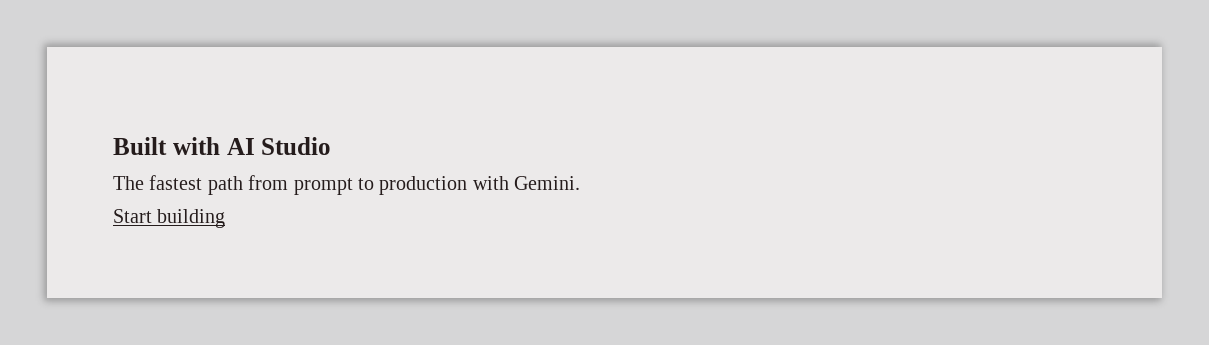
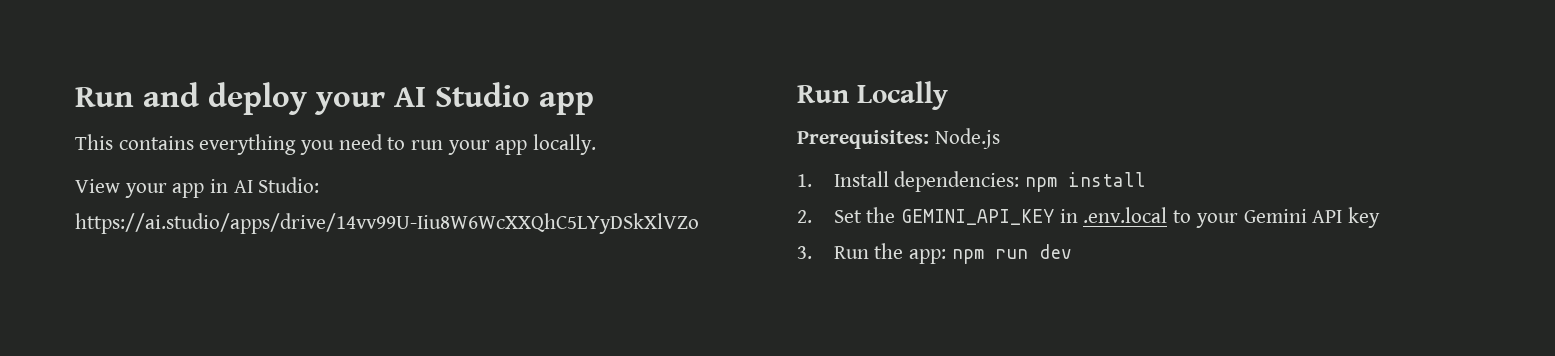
- Built with AI Studio
- The fastest path from prompt to production with Gemini.
- Start building
+ Run and deploy your AI Studio app
+ This contains everything you need to run your app locally.
+ View your app in AI Studio: https://ai.studio/apps/drive/14vv99U-Iiu8W6WcXXQhC5LYyDSkXlVZo
+ Run Locally
+ Prerequisites: Node.js
+ 1. Install dependencies: npm install
+ 2. Set the GEMINI_API_KEY in .env.local to your Gemini API key
+ 3. Run the app: npm run dev

